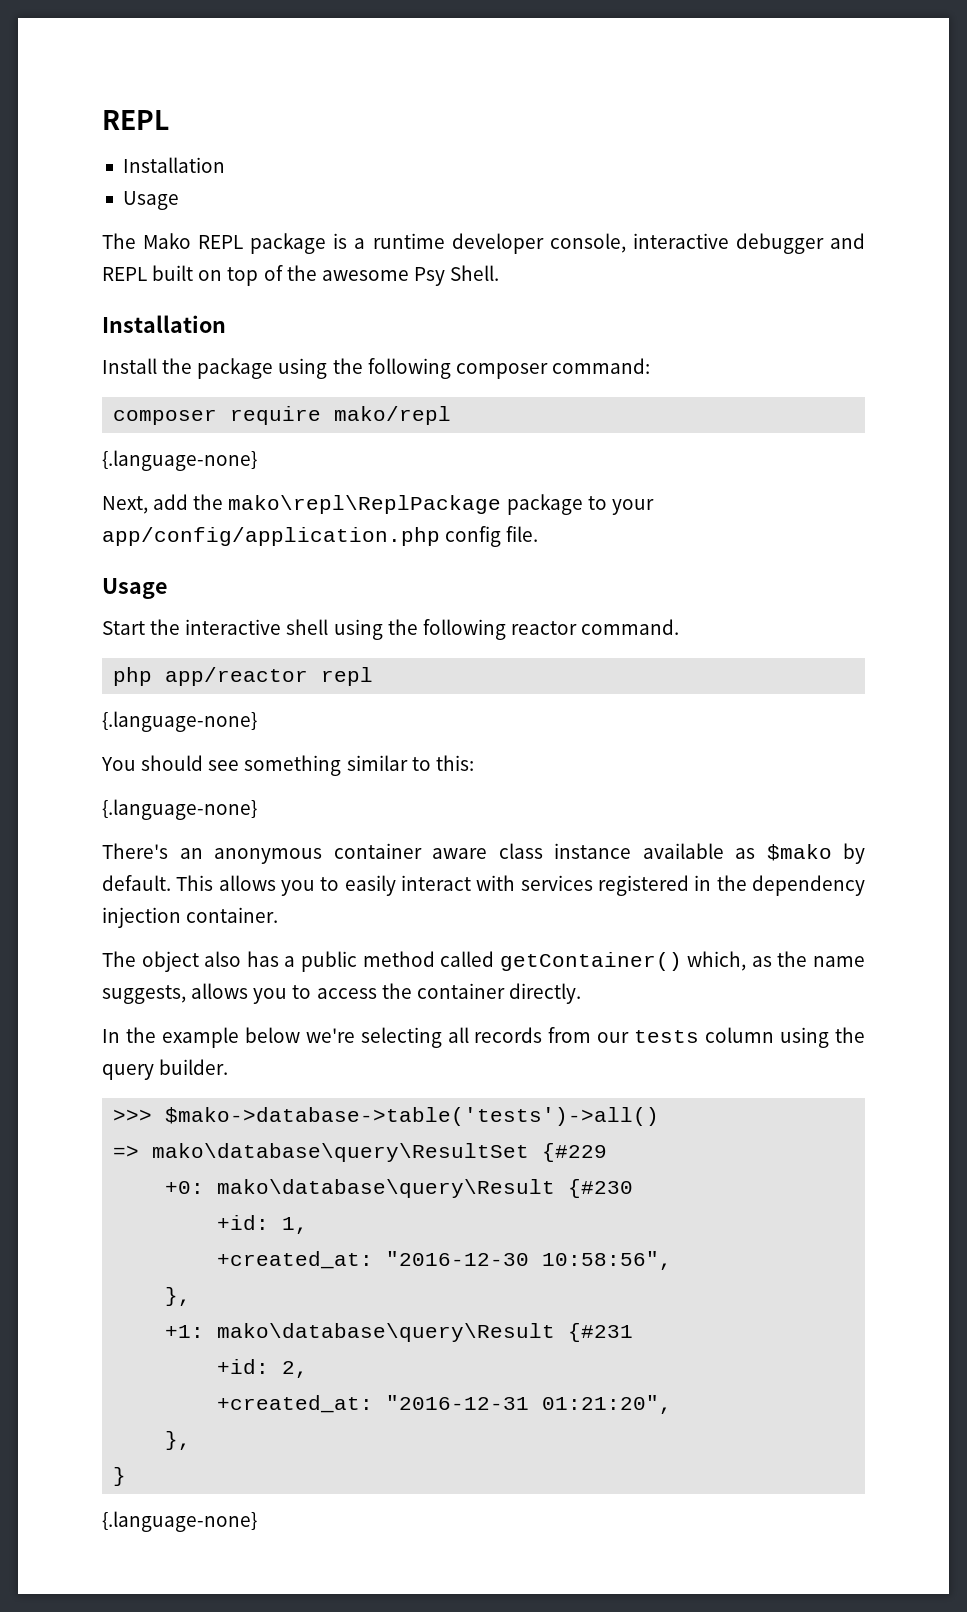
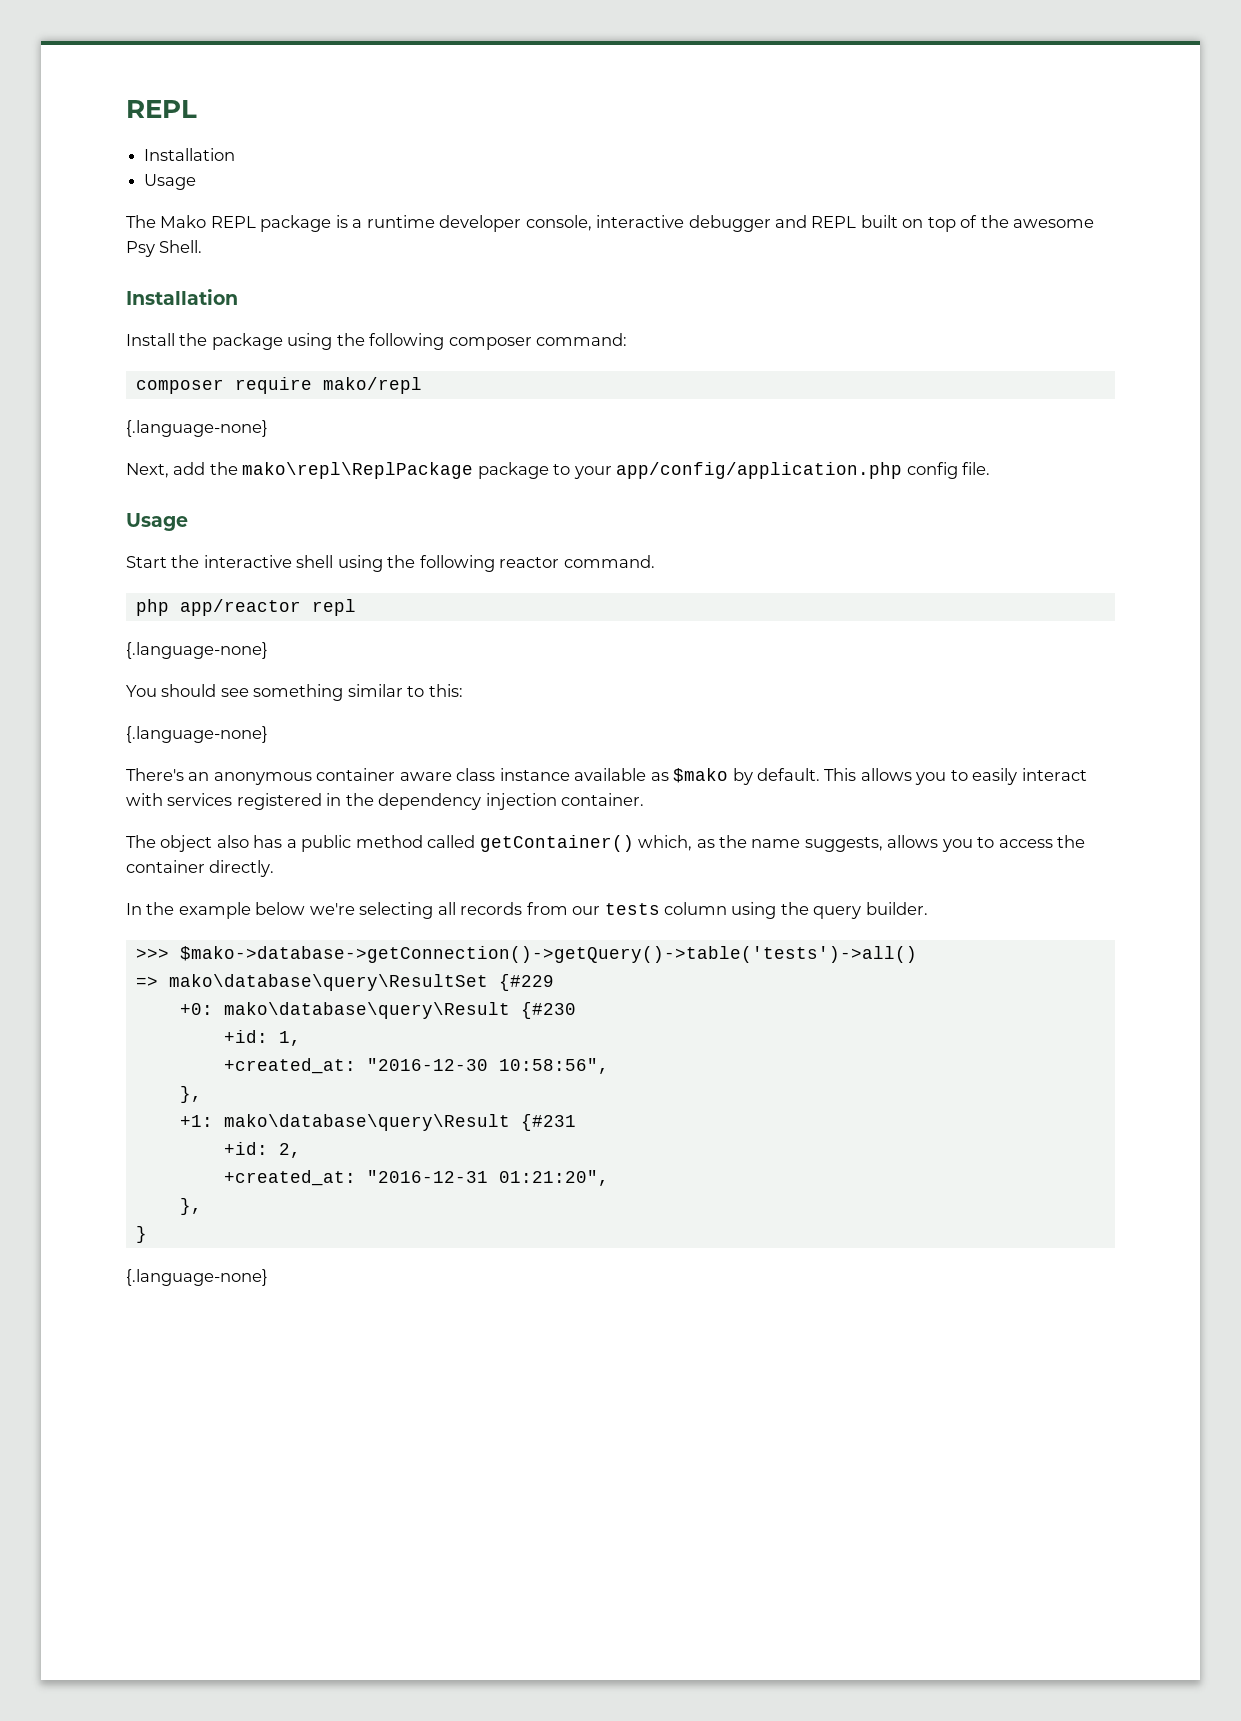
- >>> $mako->database->table('tests')->all()
+ >>> $mako->database->getConnection()->getQuery()->table('tests')->all()

